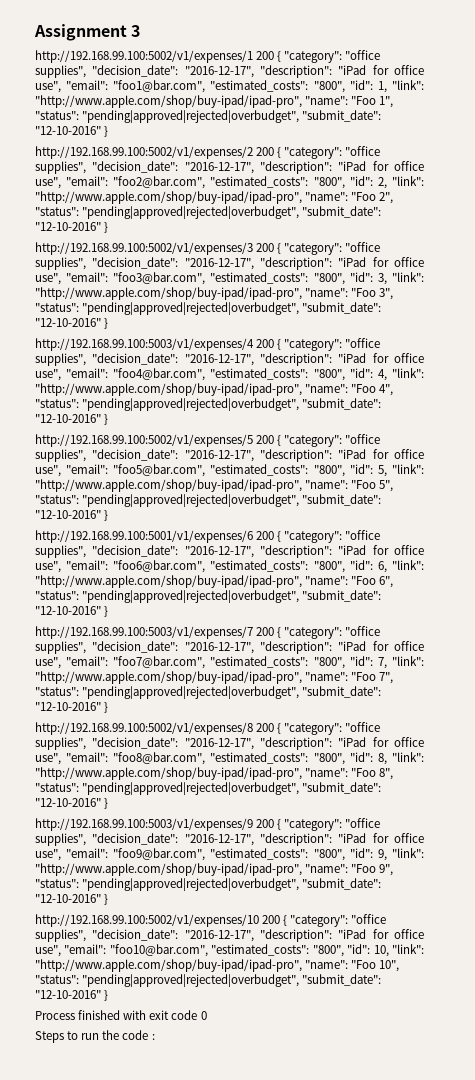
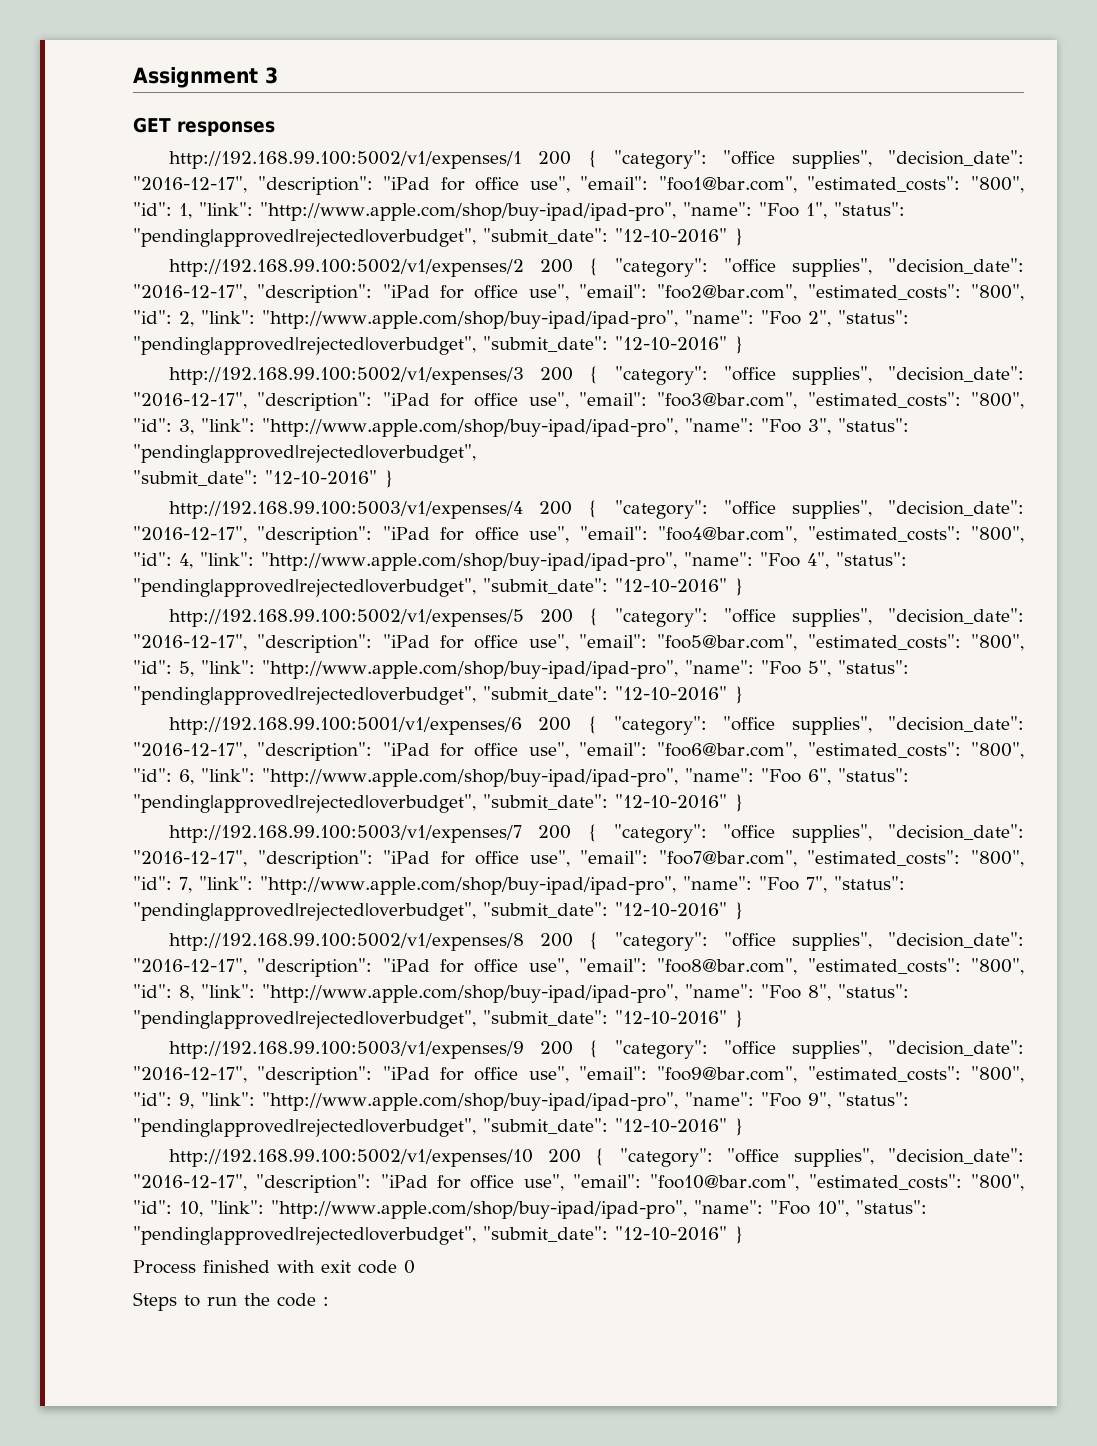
+ GET responses
- http://192.168.99.100:5002/v1/expenses/3 200 { "category": "office supplies", "decision_date": "2016-12-17", "description": "iPad for office use", "email": "foo3@bar.com", "estimated_costs": "800", "id": 3, "link": "http://www.apple.com/shop/buy-ipad/ipad-pro", "name": "Foo 3", "status": "pending|approved|rejected|overbudget", "submit_date": "12-10-2016" }
+ http://192.168.99.100:5002/v1/expenses/3 200 { "category": "office supplies", "decision_date": "2016-12-17", "description": "iPad for office use", "email": "foo3@bar.com", "estimated_costs": "800", "id": 3, "link": "http://www.apple.com/shop/buy-ipad/ipad-pro", "name": "Foo 3", "status": "pending|approved|rejected|overbudget",
+ "submit_date": "12-10-2016" }

